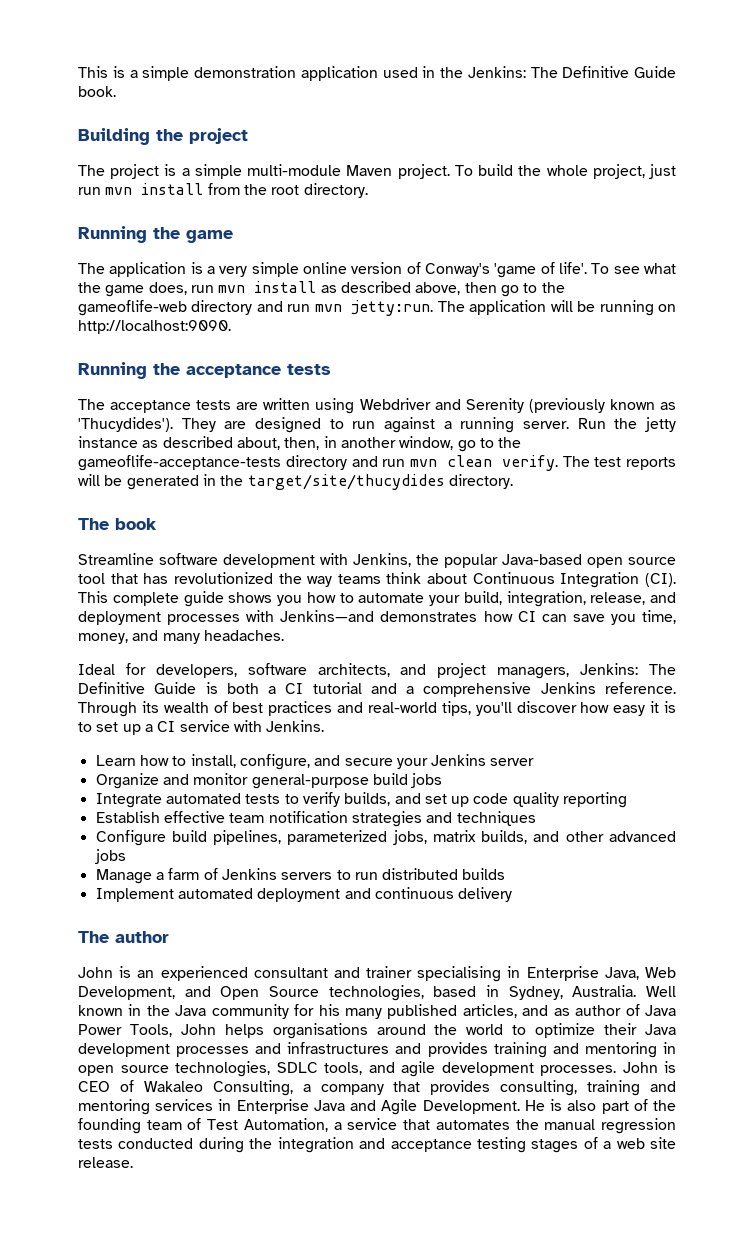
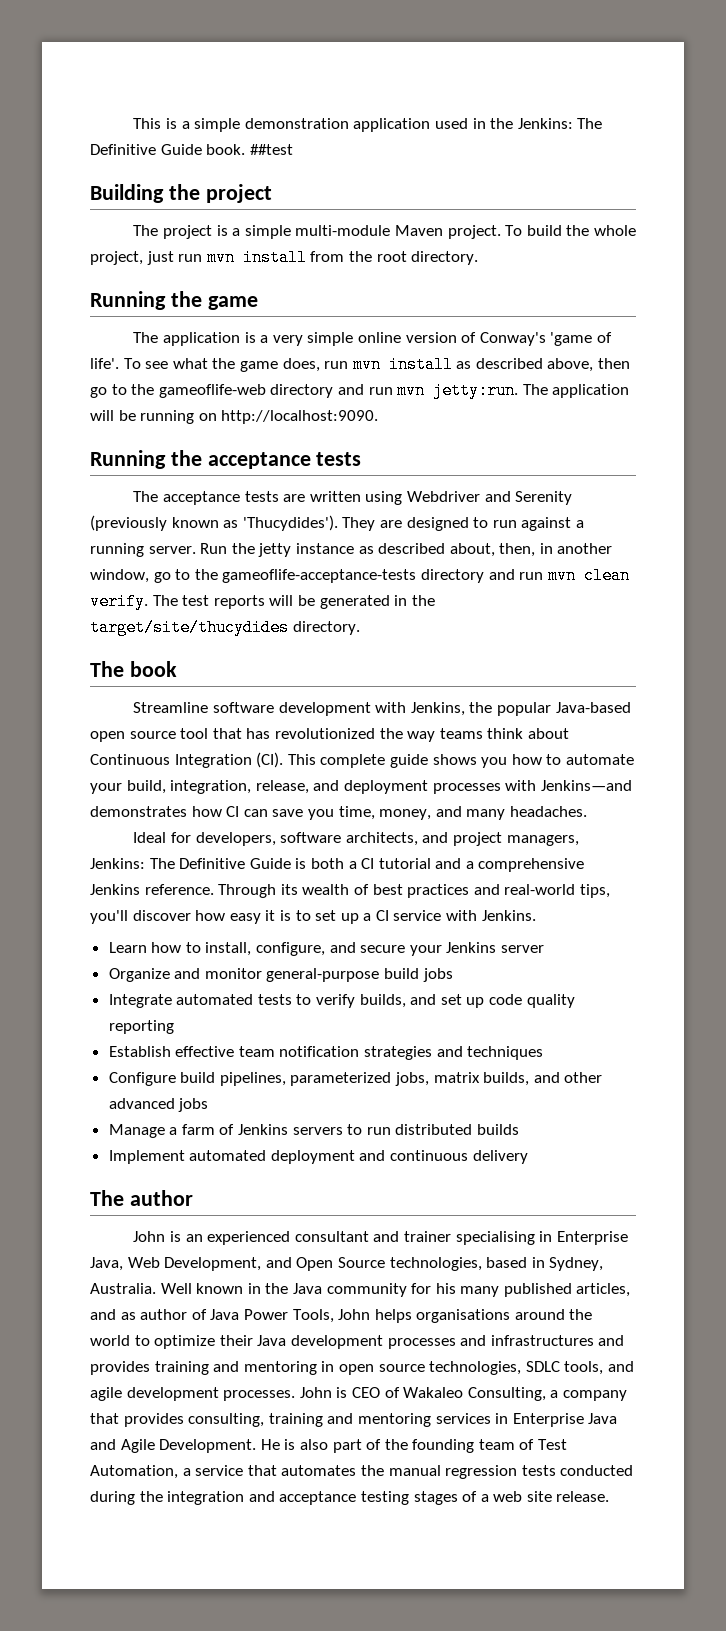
+ ##test

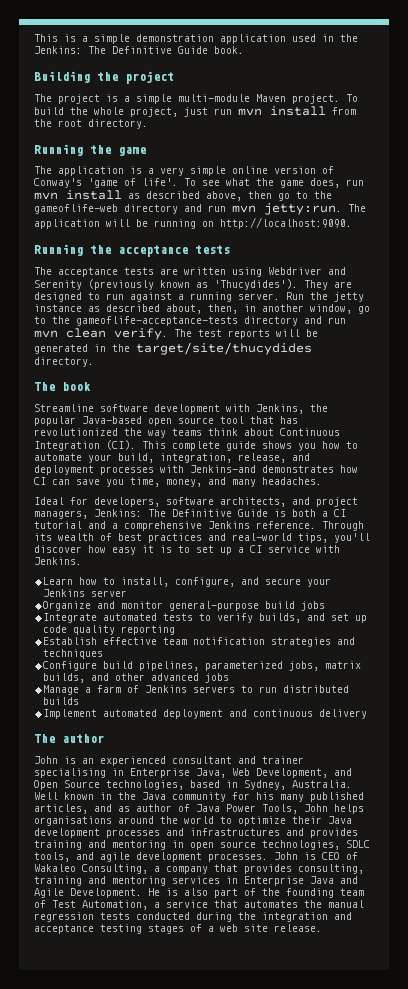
- ##test

